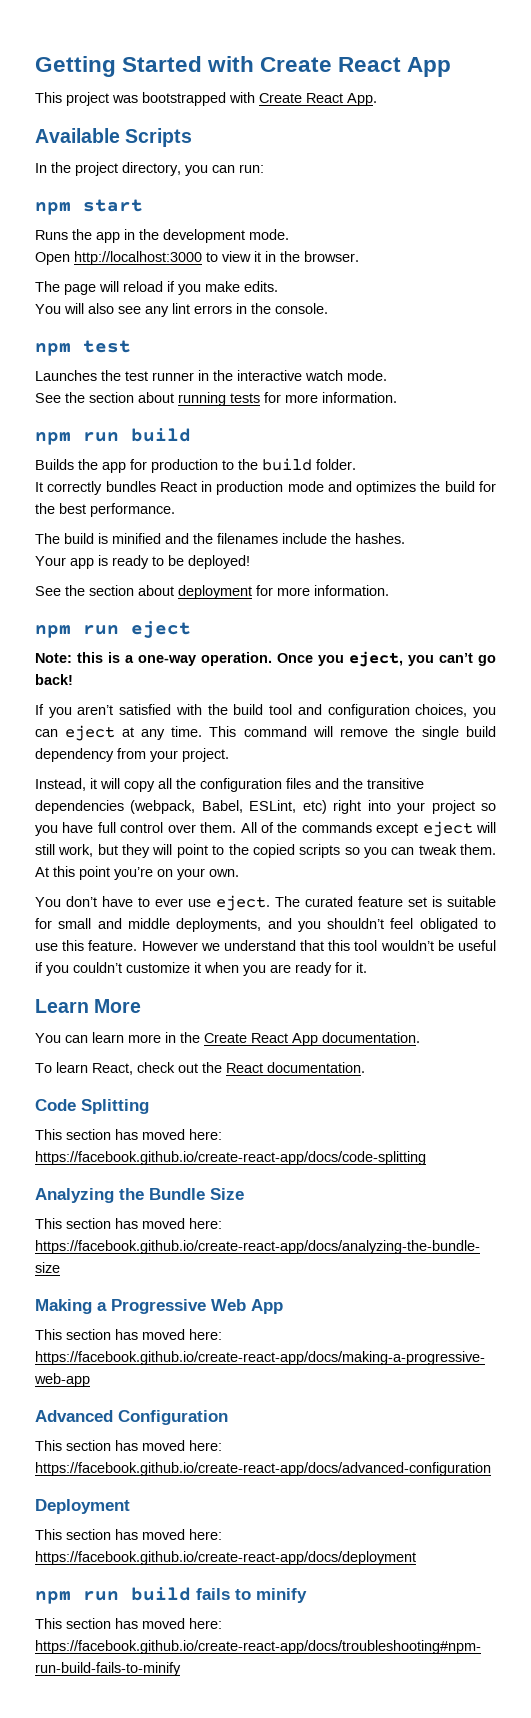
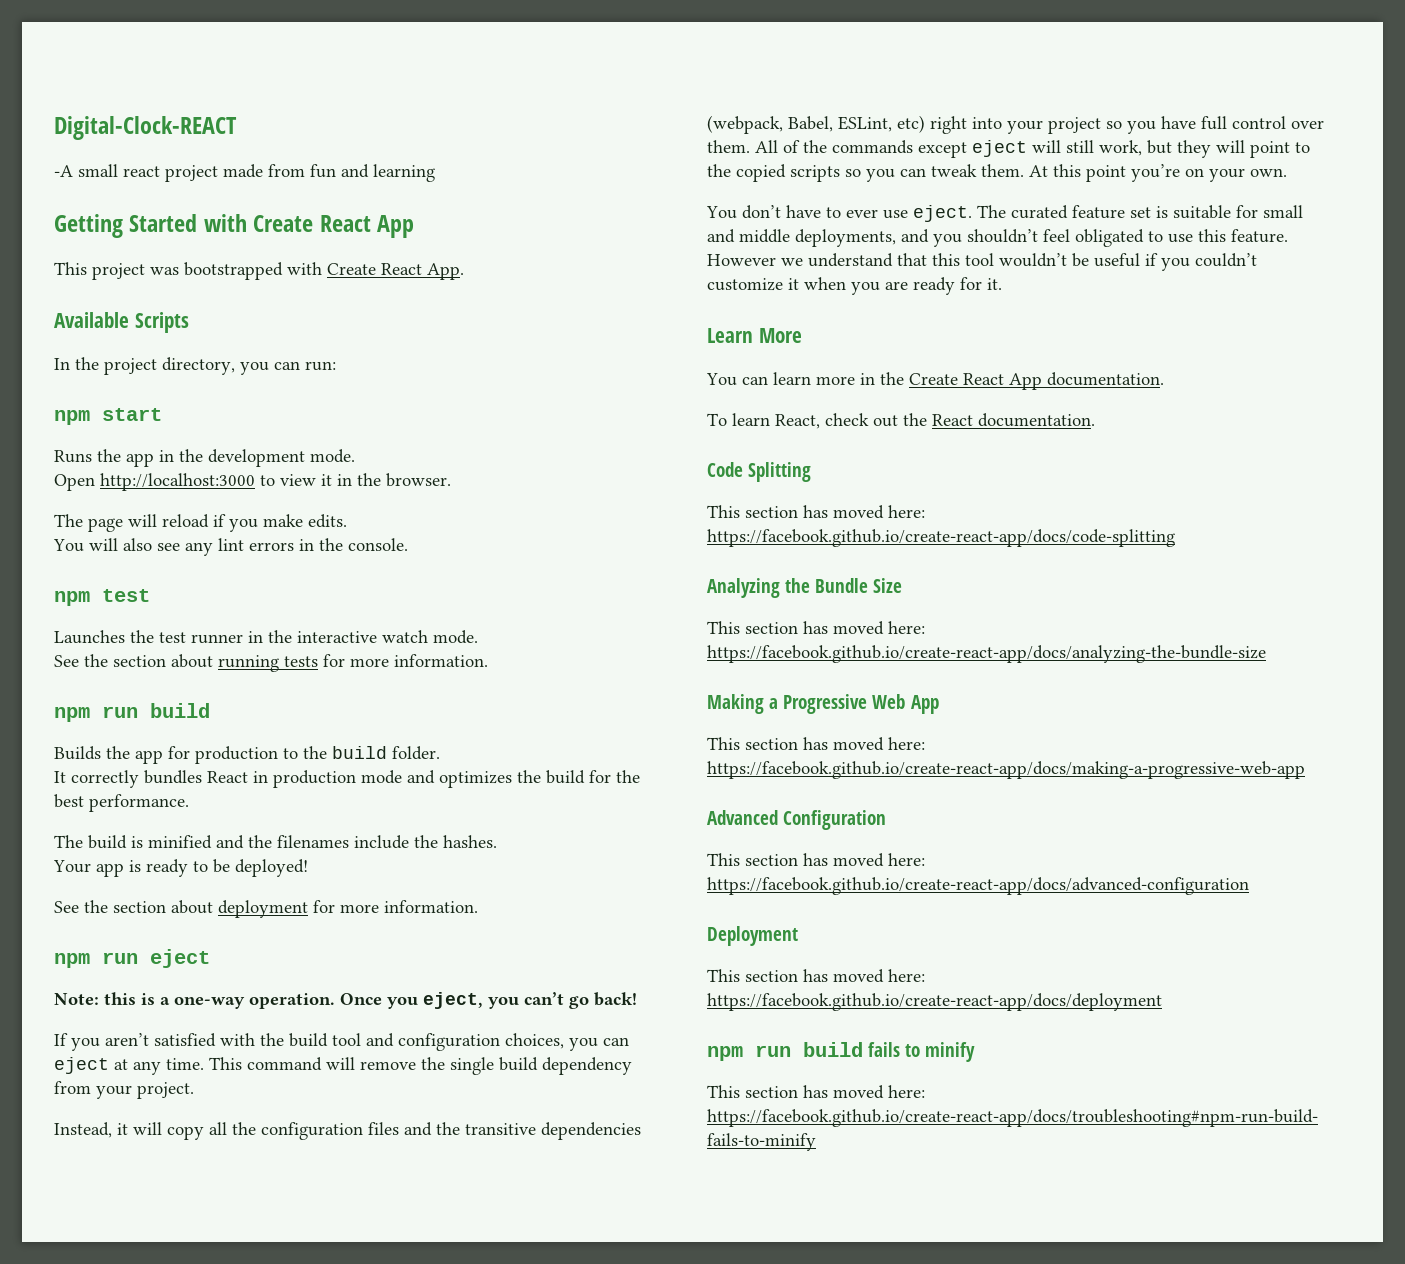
+ Digital-Clock-REACT
+ -A small react project made from fun and learning

